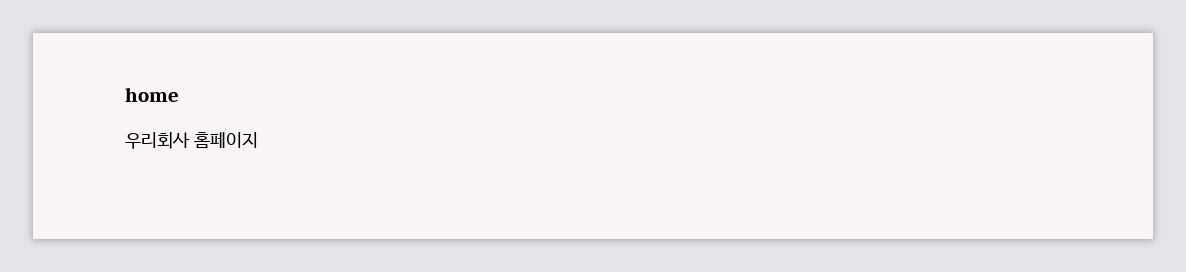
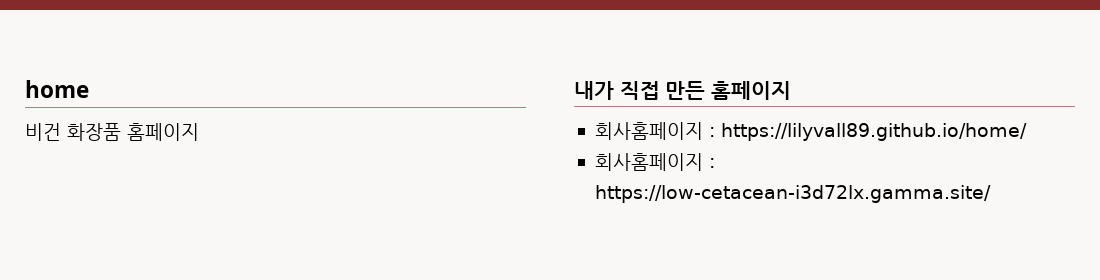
- 우리회사 홈페이지
+ 비건 화장품 홈페이지
+ 내가 직접 만든 홈페이지
+ 회사홈페이지 : https://lilyvall89.github.io/home/
+ 회사홈페이지 : https://low-cetacean-i3d72lx.gamma.site/

